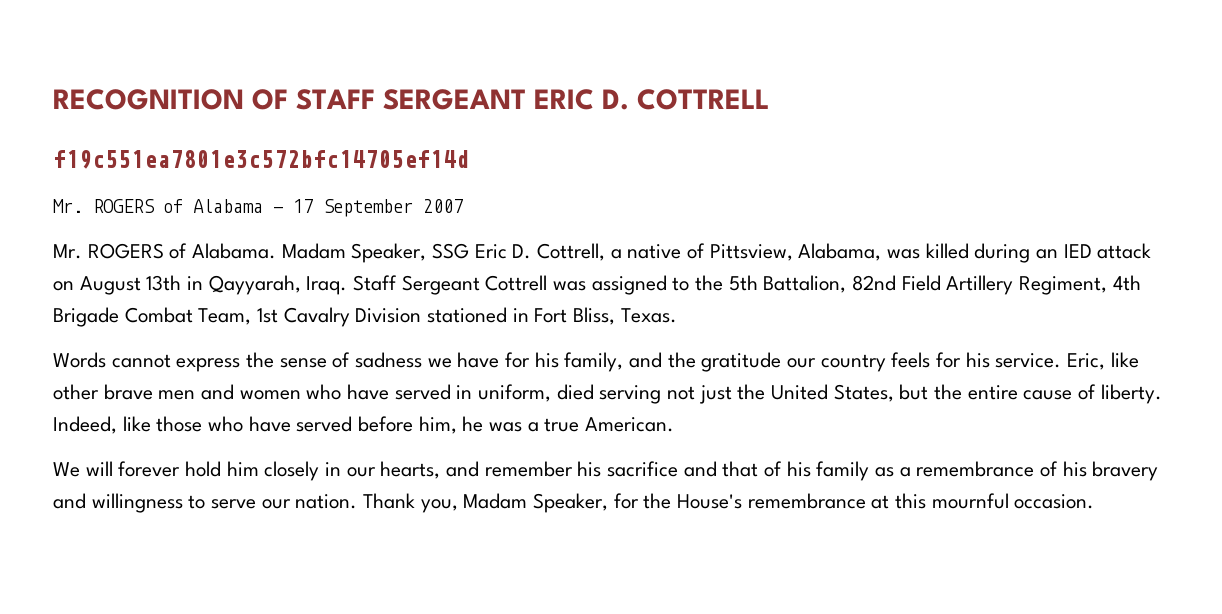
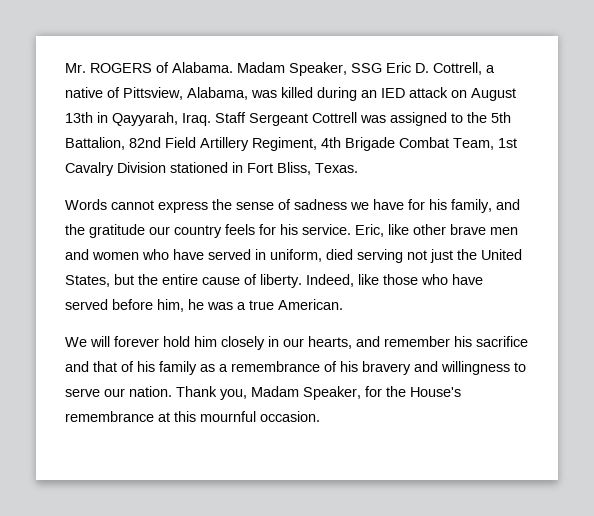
- RECOGNITION OF STAFF SERGEANT ERIC D. COTTRELL
- f19c551ea7801e3c572bfc14705ef14d
- Mr. ROGERS of Alabama — 17 September 2007

